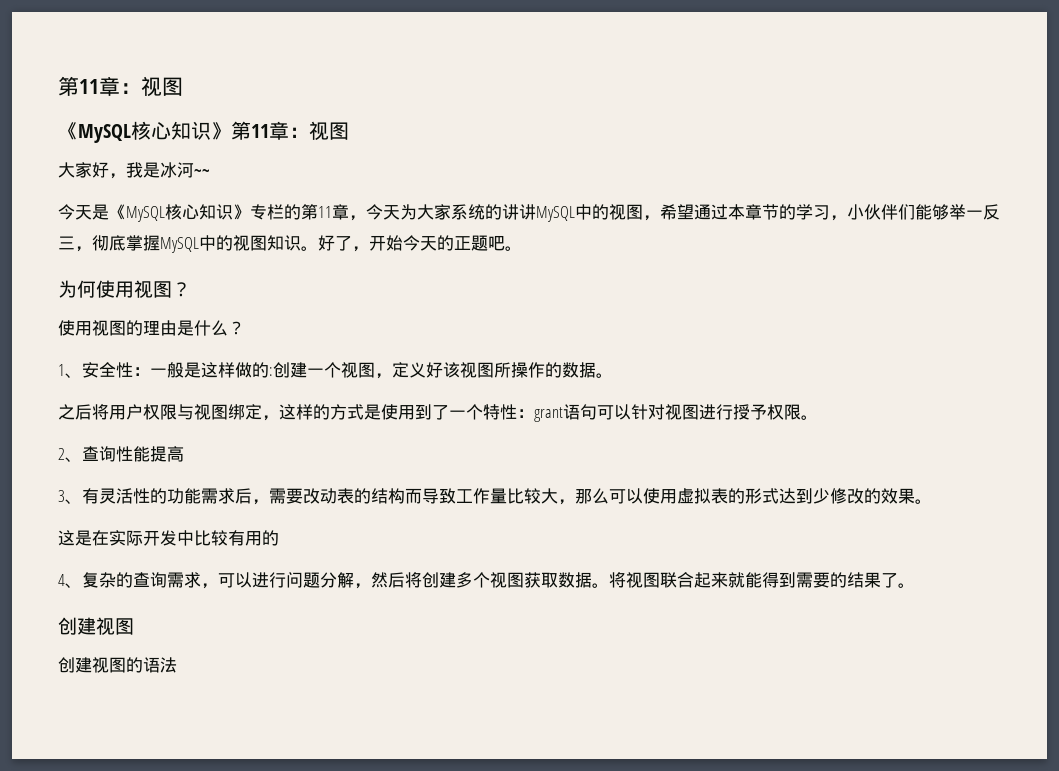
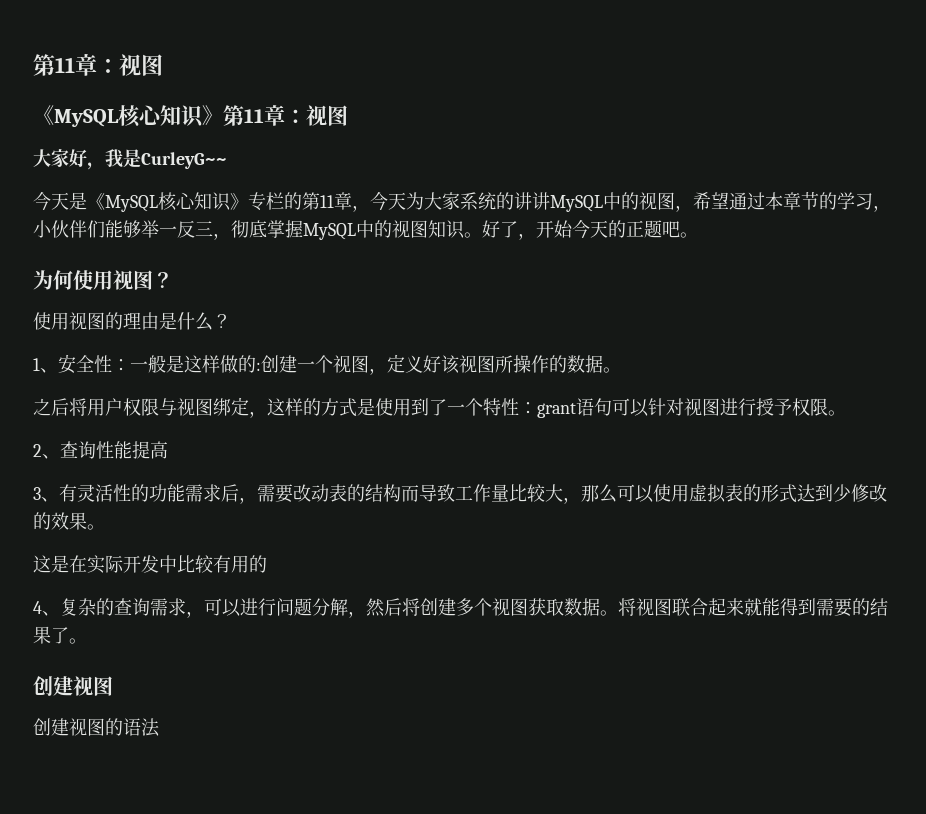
- 大家好，我是冰河~~
+ 大家好，我是CurleyG~~

